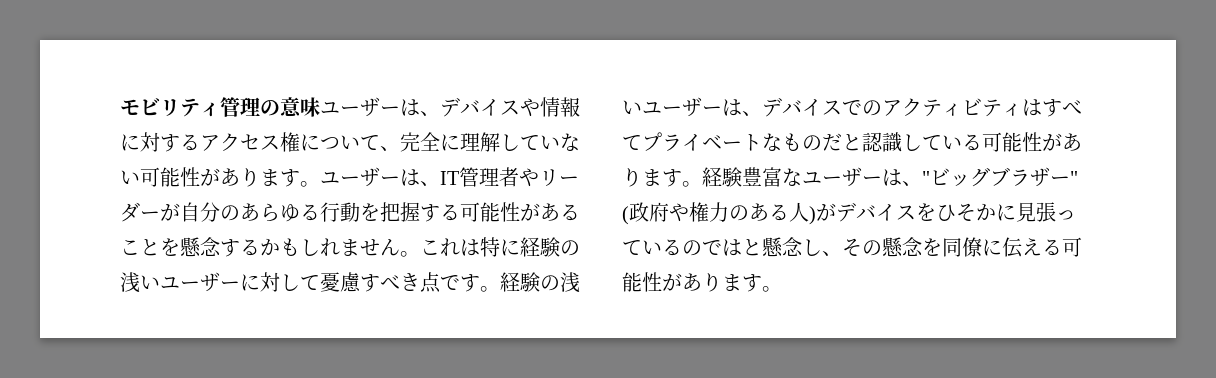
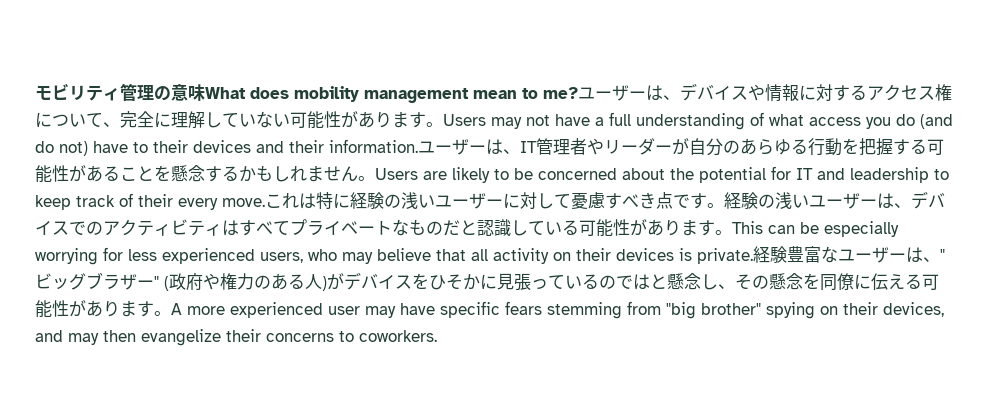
- モビリティ管理の意味ユーザーは、デバイスや情報に対するアクセス権について、完全に理解していない可能性があります。
+ モビリティ管理の意味What does mobility management mean to me?ユーザーは、デバイスや情報に対するアクセス権について、完全に理解していない可能性があります。
+ Users may not have a full understanding of what access you do (and do not) have to their devices and their information.
+ Users are likely to be concerned about the potential for IT and leadership to keep track of their every move.
+ This can be especially worrying for less experienced users, who may believe that all activity on their devices is private.
+ A more experienced user may have specific fears stemming from "big brother" spying on their devices, and may then evangelize their concerns to coworkers.

